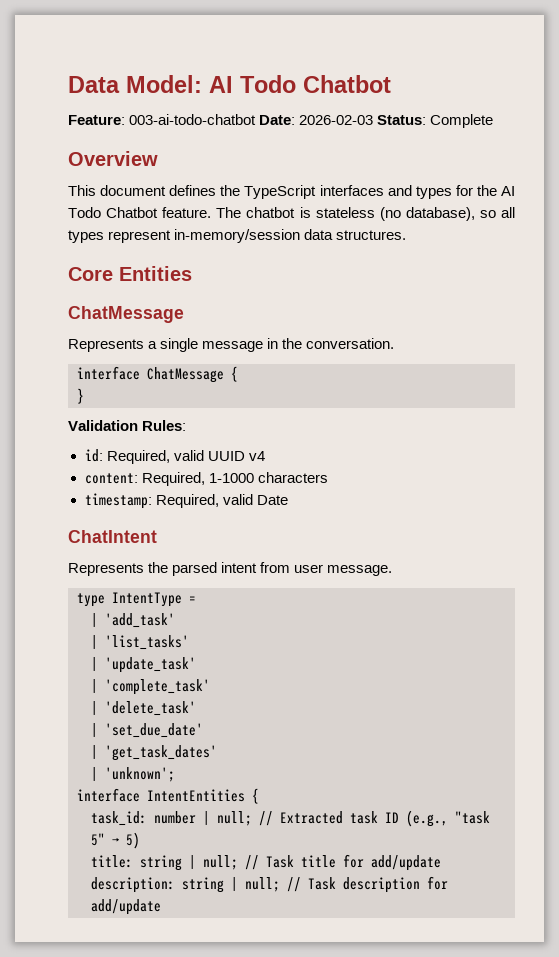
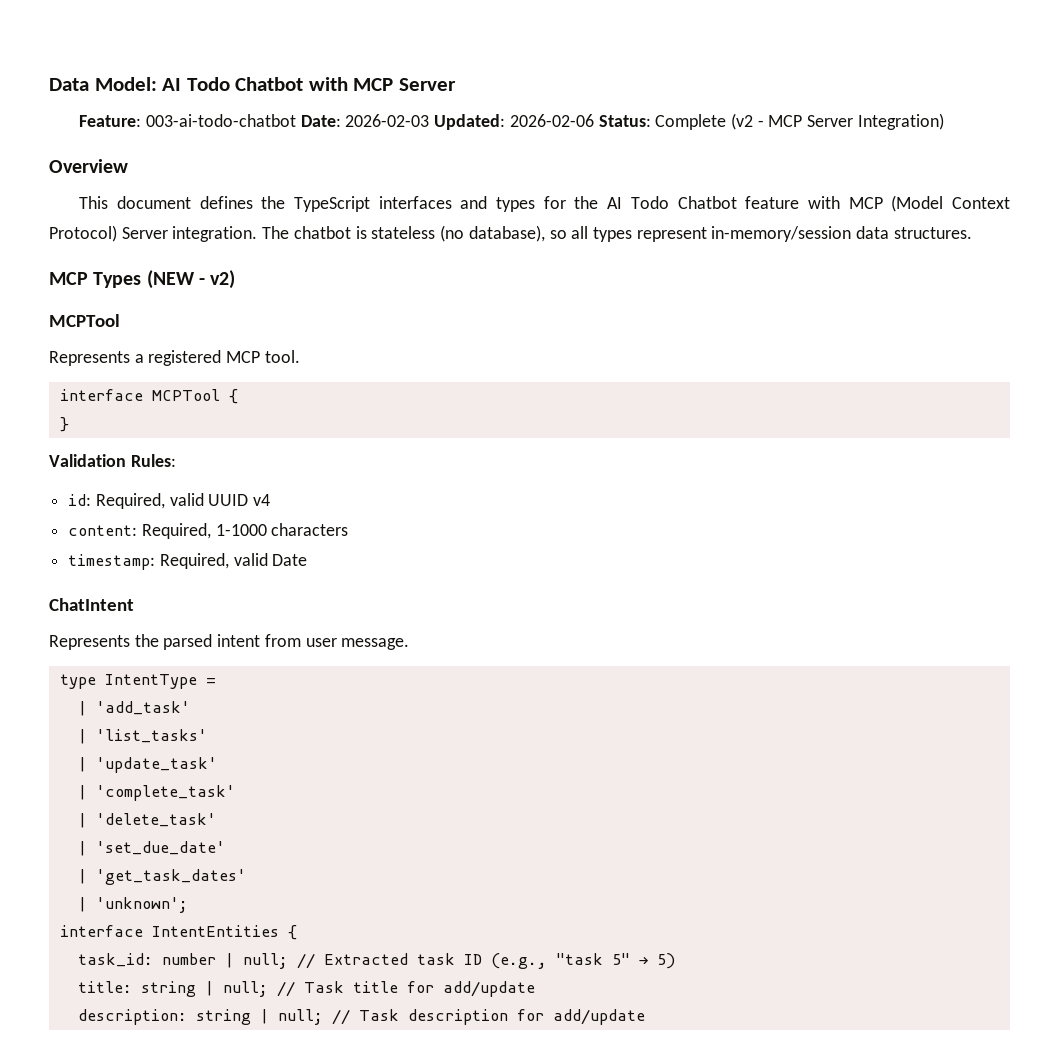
- Data Model: AI Todo Chatbot
+ Data Model: AI Todo Chatbot with MCP Server
- Feature: 003-ai-todo-chatbot Date: 2026-02-03 Status: Complete
+ Feature: 003-ai-todo-chatbot Date: 2026-02-03 Updated: 2026-02-06 Status: Complete (v2 - MCP Server Integration)
- This document defines the TypeScript interfaces and types for the AI Todo Chatbot feature.
+ This document defines the TypeScript interfaces and types for the AI Todo Chatbot feature with MCP (Model Context Protocol) Server integration.
- Core Entities
- ChatMessage
- Represents a single message in the conversation.
- interface ChatMessage {
+ MCP Types (NEW - v2)
+ MCPTool
+ Represents a registered MCP tool.
+ interface MCPTool {

